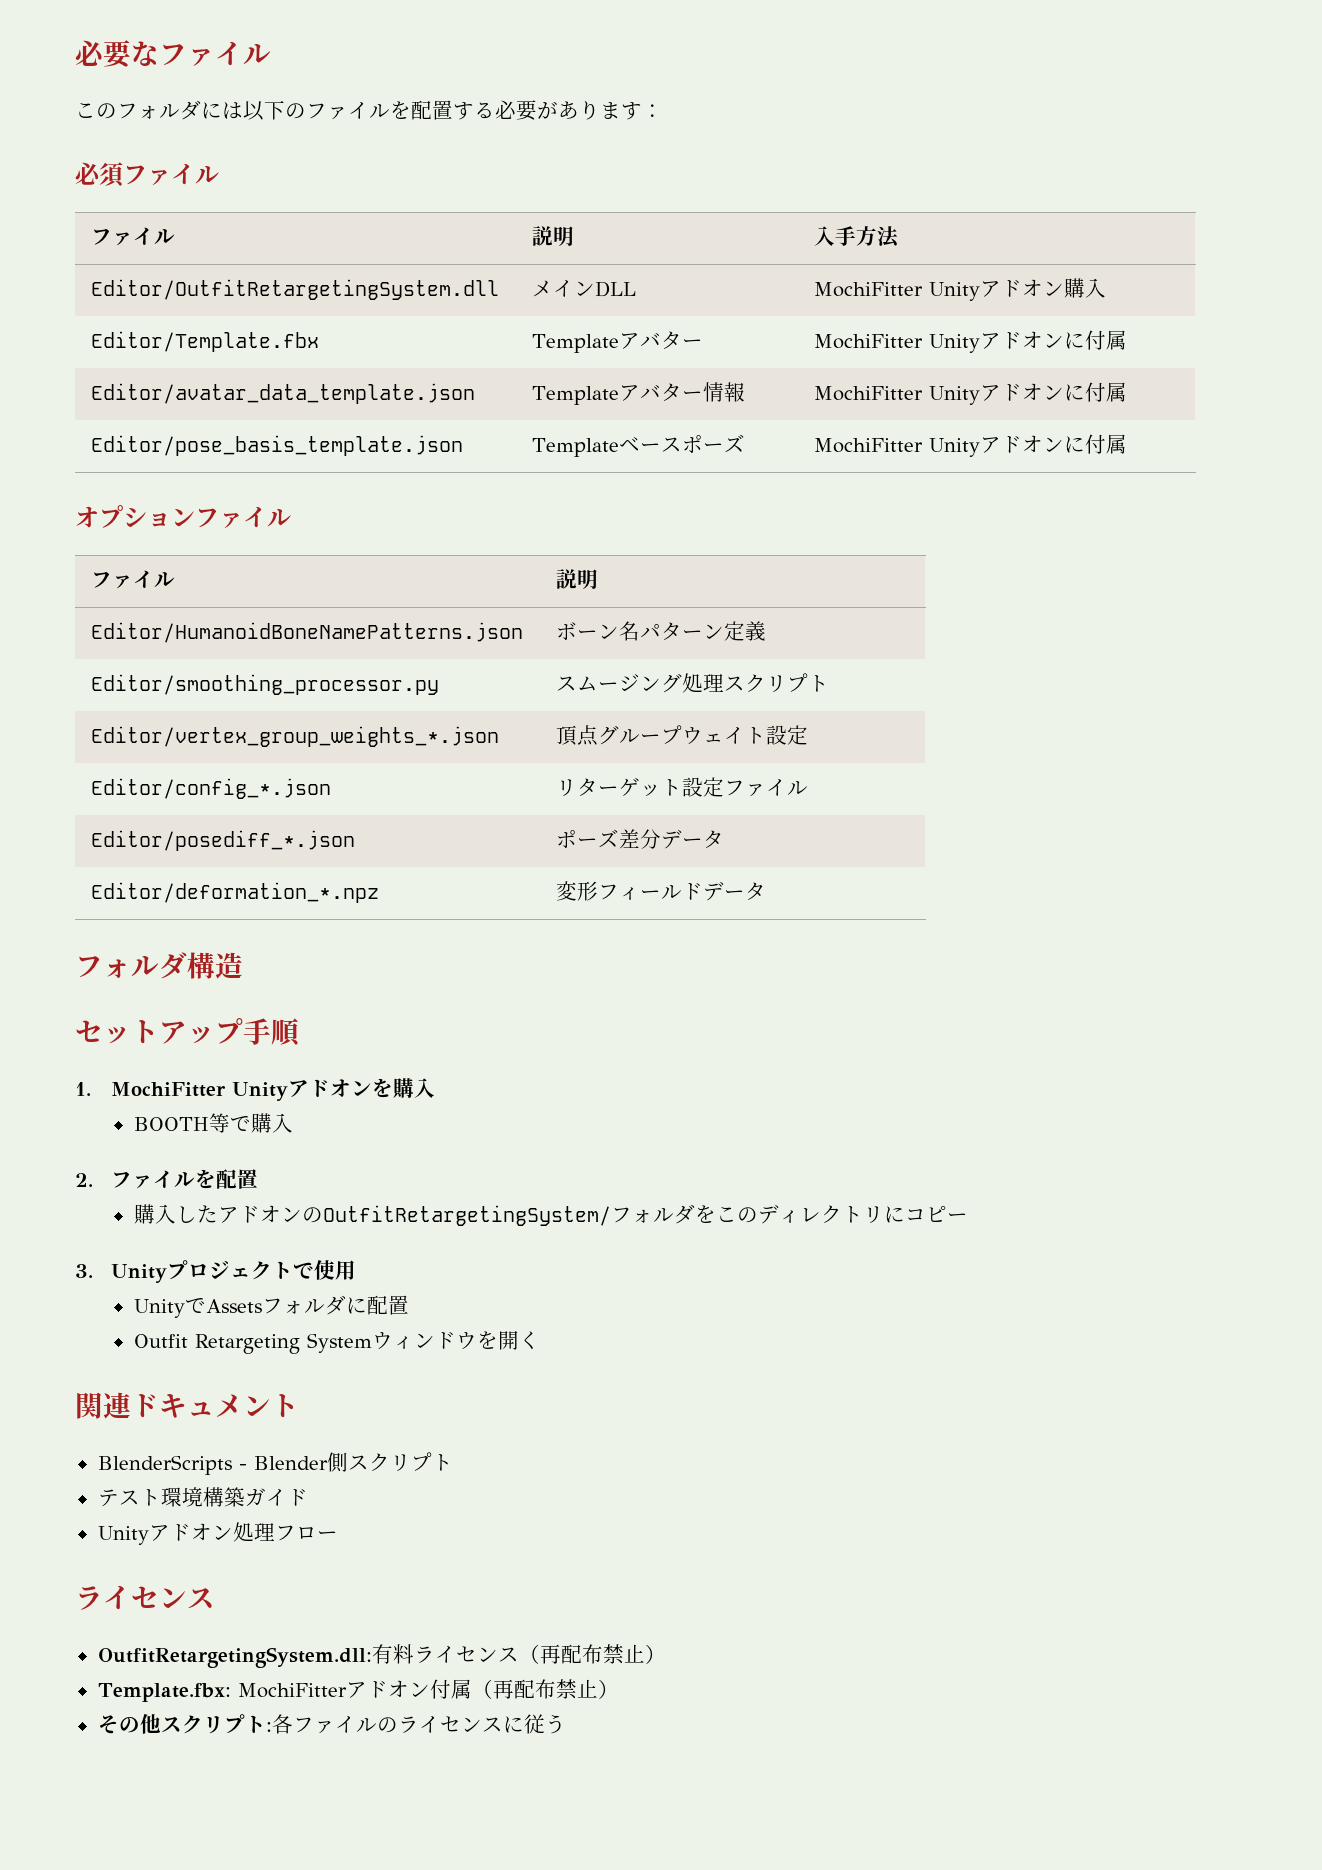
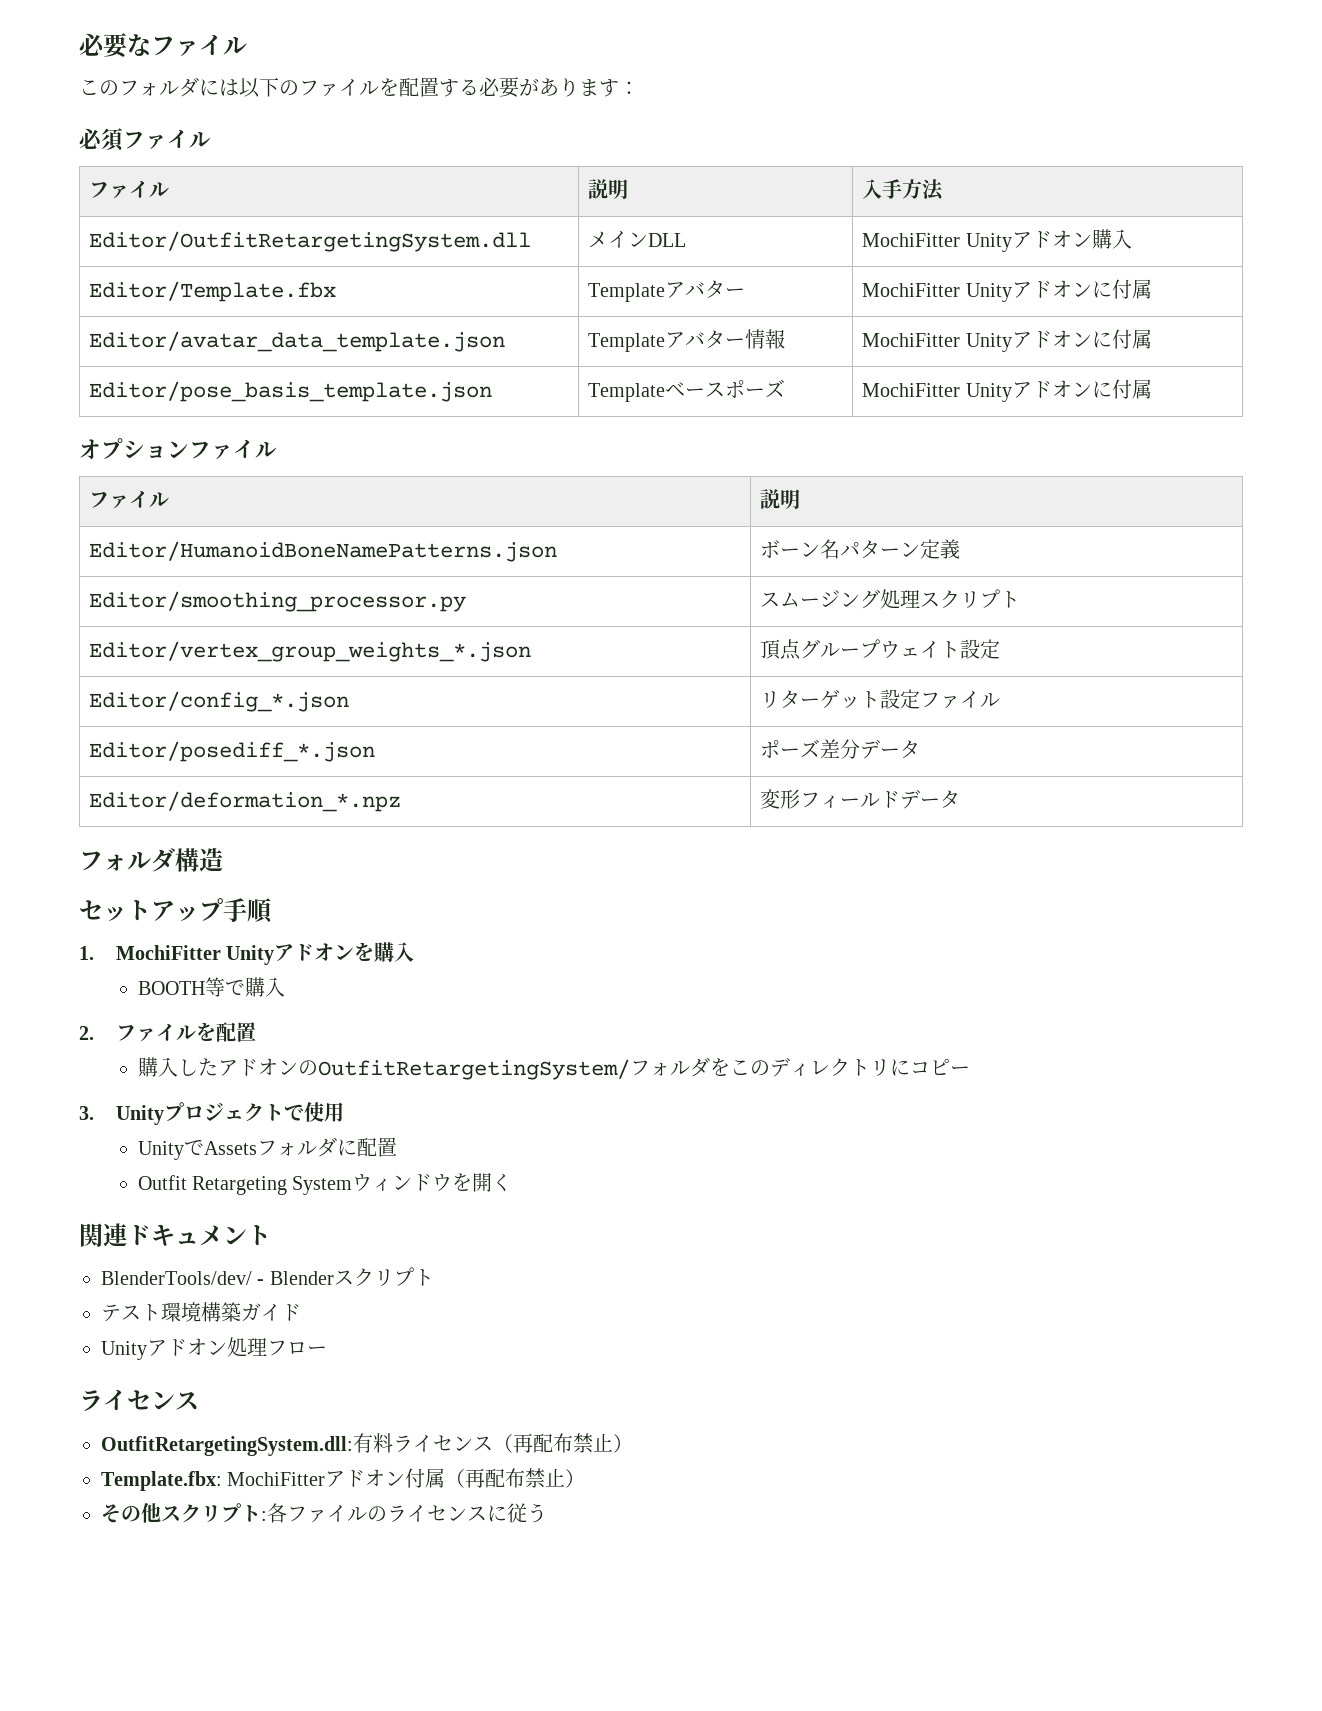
- BlenderScripts - Blender側スクリプト
+ BlenderTools/dev/ - Blenderスクリプト

